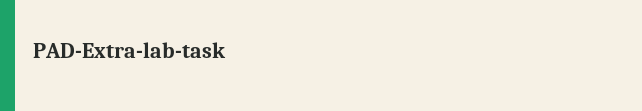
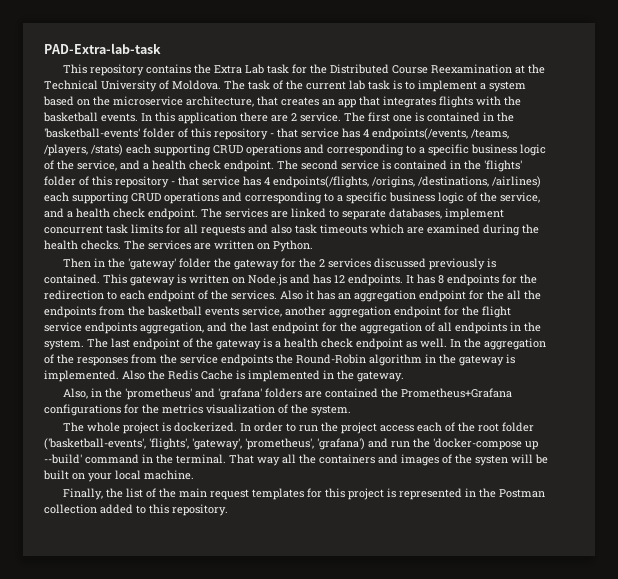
+ This repository contains the Extra Lab task for the Distributed Course Reexamination at the Technical University of Moldova. The task of the current lab task is to implement a system based on the microservice architecture, that creates an app that integrates flights with the basketball events. In this application there are 2 service. The first one is contained in the 'basketball-events' folder of this repository - that service has 4 endpoints(/events, /teams, /players, /stats) each supporting CRUD operations and corresponding to a specific business logic of the service, and a health check endpoint. The second service is contained in the 'flights' folder of this repository - that service has 4 endpoints(/flights, /origins, /destinations, /airlines) each supporting CRUD operations and corresponding to a specific business logic of the service, and a health check endpoint. The services are linked to separate databases, implement concurrent task limits for all requests and also task timeouts which are examined during the health checks. The services are written on Python.
+ Then in the 'gateway' folder the gateway for the 2 services discussed previously is contained. This gateway is written on Node.js and has 12 endpoints. It has 8 endpoints for the redirection to each endpoint of the services. Also it has an aggregation endpoint for the all the endpoints from the basketball events service, another aggregation endpoint for the flight service endpoints aggregation, and the last endpoint for the aggregation of all endpoints in the system. The last endpoint of the gateway is a health check endpoint as well. In the aggregation of the responses from the service endpoints the Round-Robin algorithm in the gateway is implemented. Also the Redis Cache is implemented in the gateway.
+ Also, in the 'prometheus' and 'grafana' folders are contained the Prometheus+Grafana configurations for the metrics visualization of the system.
+ The whole project is dockerized. In order to run the project access each of the root folder ('basketball-events', 'flights', 'gateway', 'prometheus', 'grafana') and run the 'docker-compose up --build' command in the terminal. That way all the containers and images of the systen will be built on your local machine.
+ Finally, the list of the main request templates for this project is represented in the Postman collection added to this repository.

